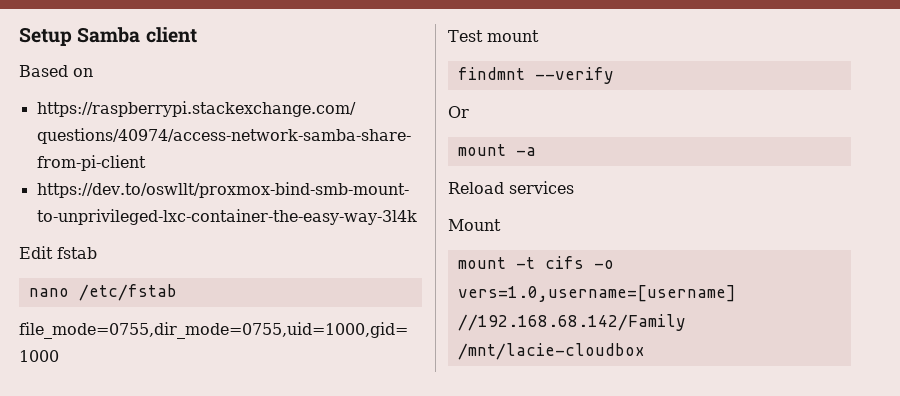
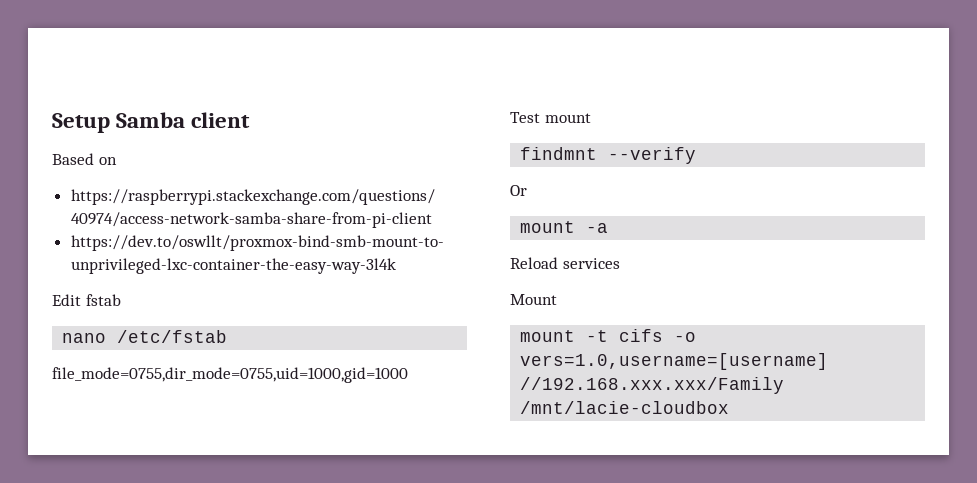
- mount -t cifs -o vers=1.0,username=[username] //192.168.68.142/Family /mnt/lacie-cloudbox
+ mount -t cifs -o vers=1.0,username=[username] //192.168.xxx.xxx/Family /mnt/lacie-cloudbox

